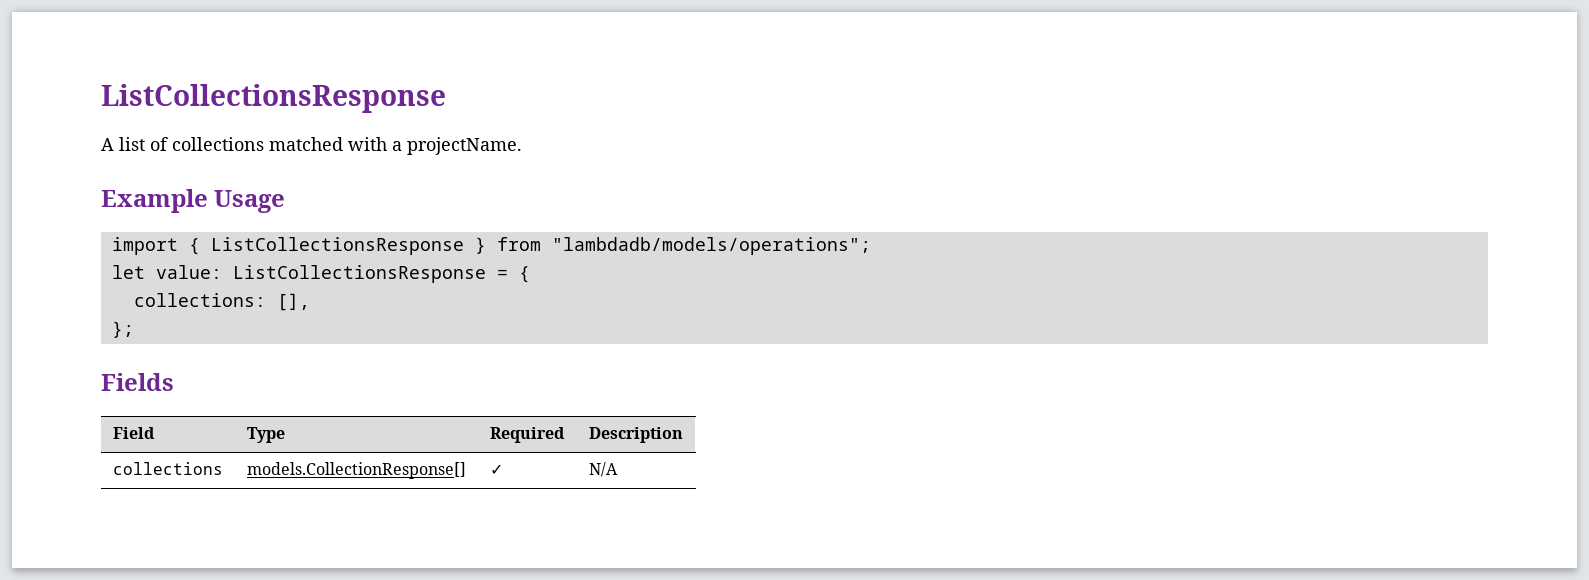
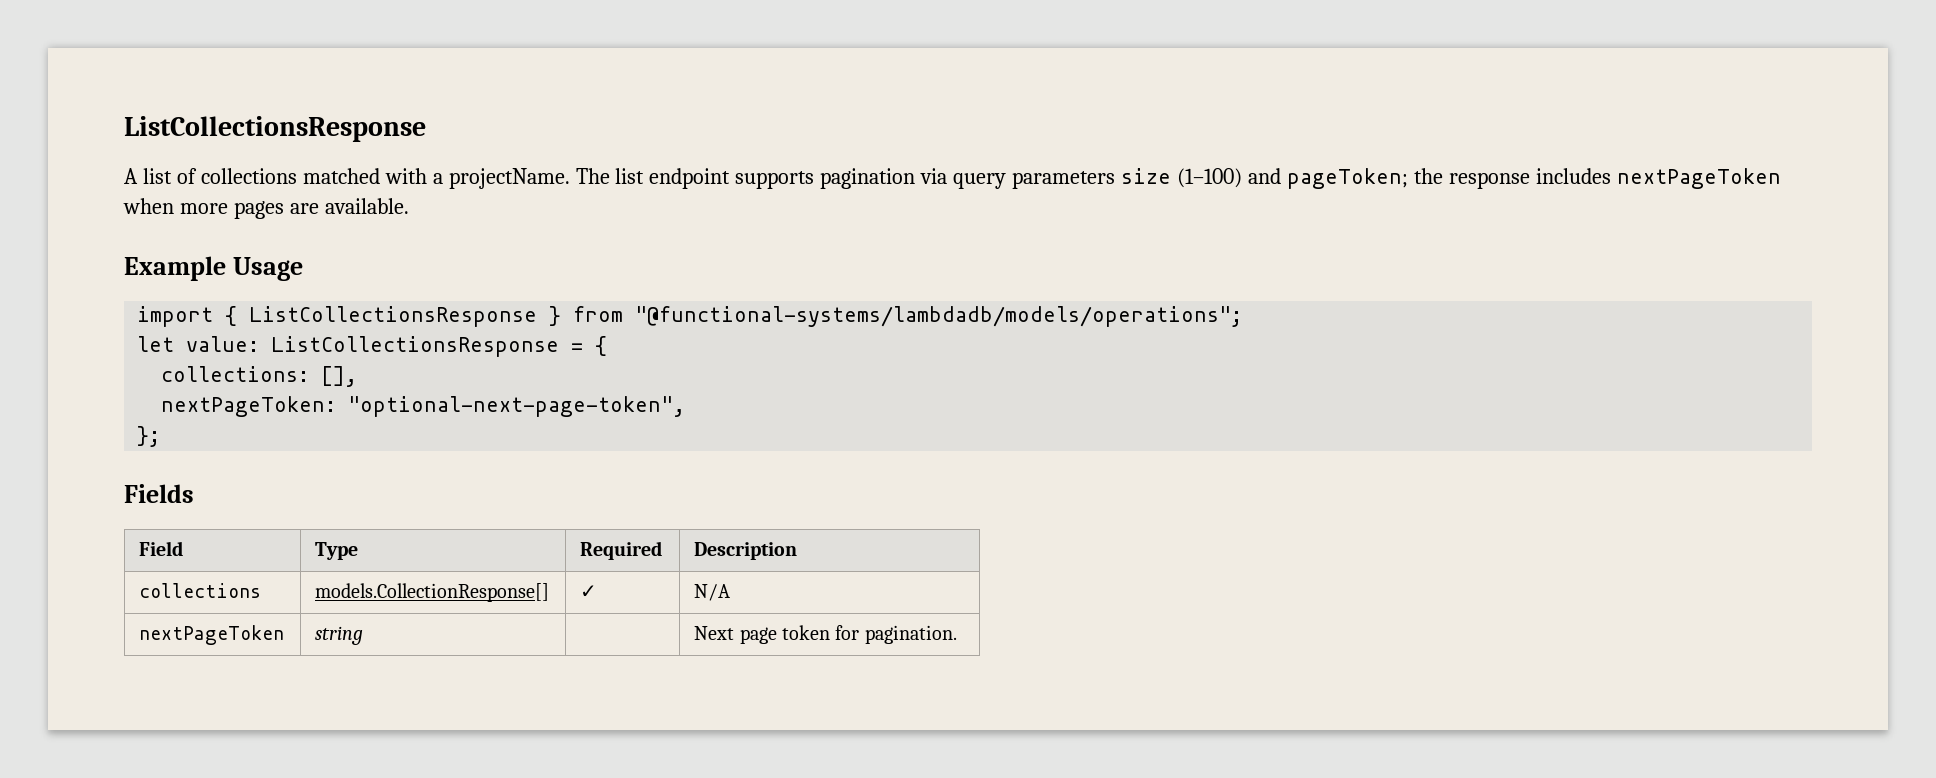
+ The list endpoint supports pagination via query parameters size (1–100) and pageToken; the response includes nextPageToken when more pages are available.
- import { ListCollectionsResponse } from "lambdadb/models/operations";
+ import { ListCollectionsResponse } from "@functional-systems/lambdadb/models/operations";
+ nextPageToken: "optional-next-page-token",
+ nextPageToken | string | | Next page token for pagination.

